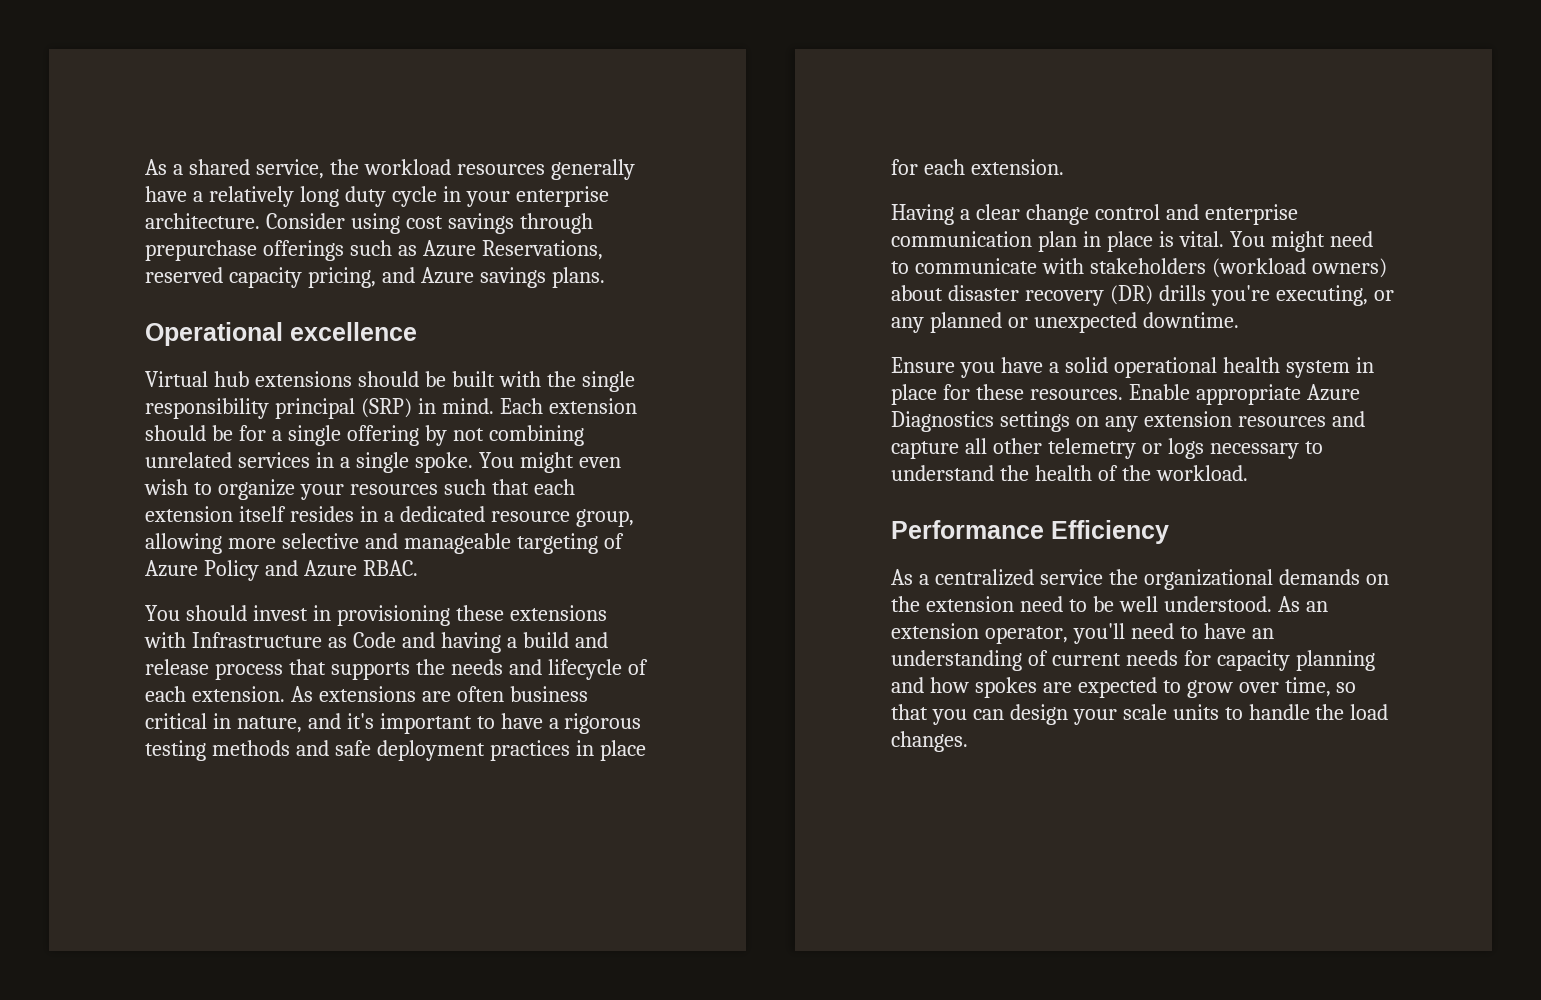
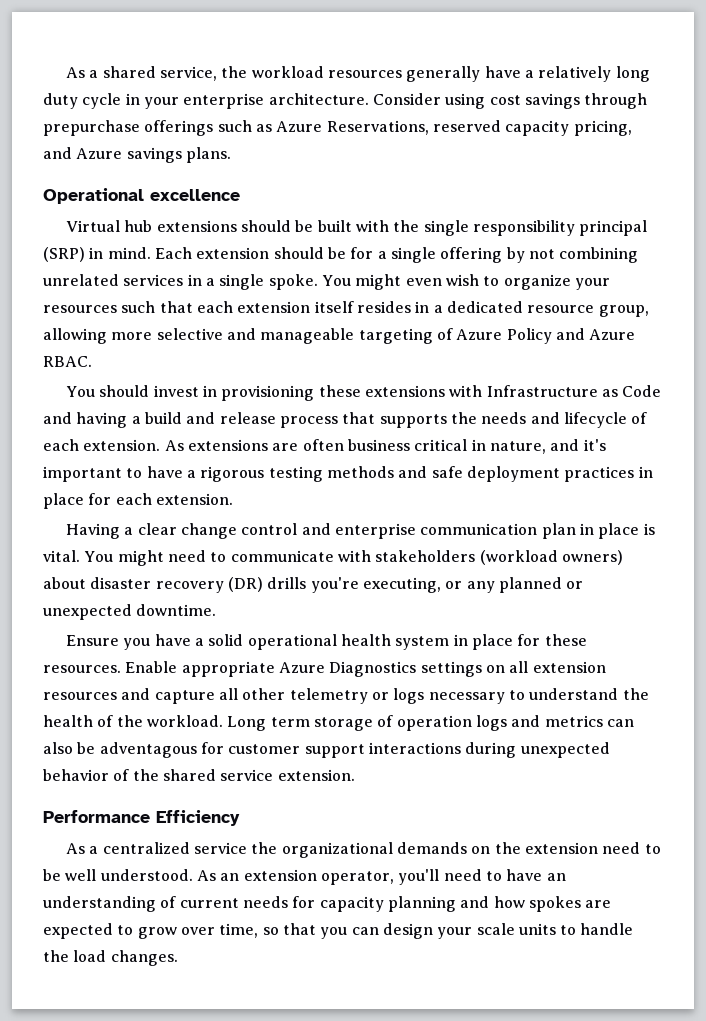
- Enable appropriate Azure Diagnostics settings on any extension resources and capture all other telemetry or logs necessary to understand the health of the workload.
+ Enable appropriate Azure Diagnostics settings on all extension resources and capture all other telemetry or logs necessary to understand the health of the workload. Long term storage of operation logs and metrics can also be adventagous for customer support interactions during unexpected behavior of the shared service extension.

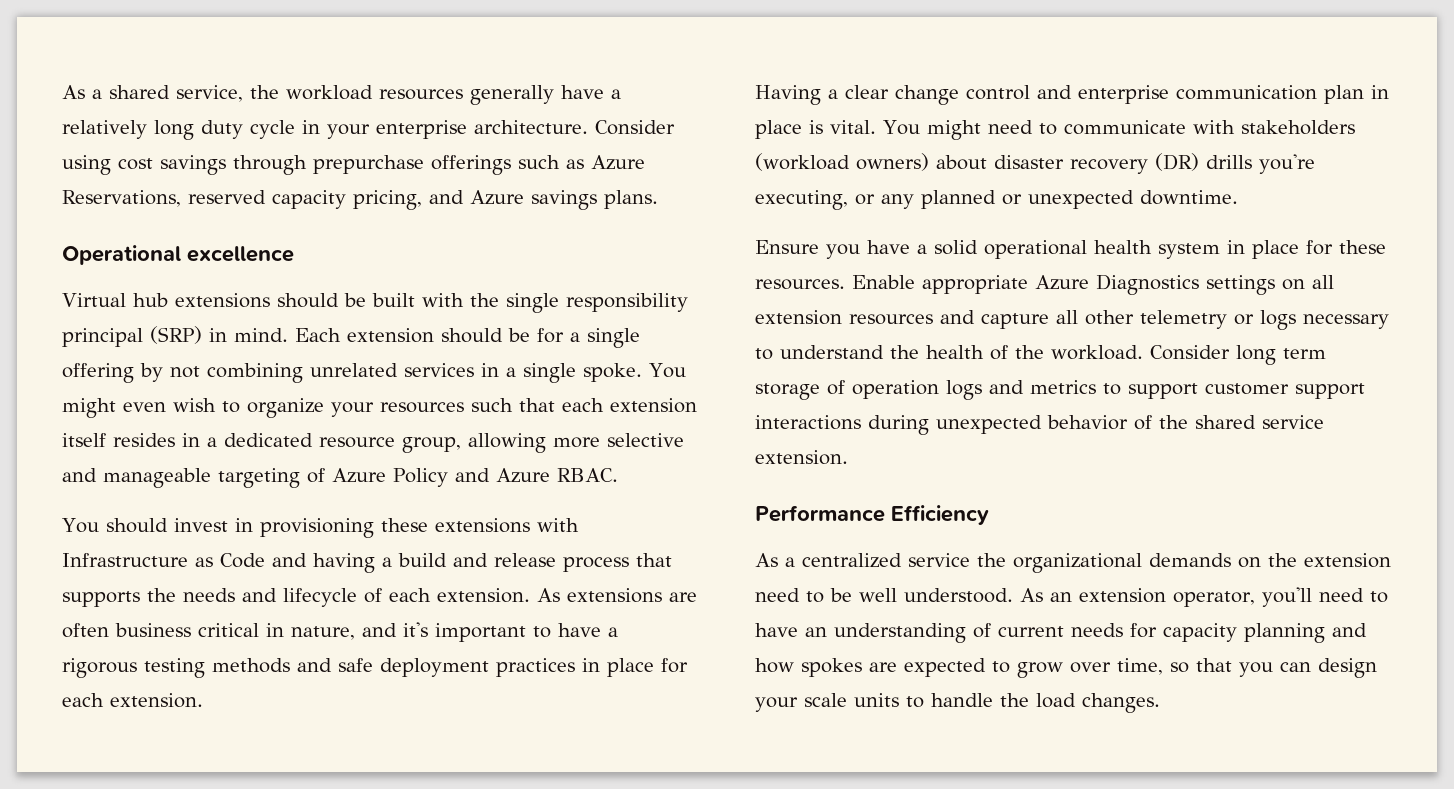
- Long term storage of operation logs and metrics can also be adventagous for customer support interactions during unexpected behavior of the shared service extension.
+ Consider long term storage of operation logs and metrics to support customer support interactions during unexpected behavior of the shared service extension.

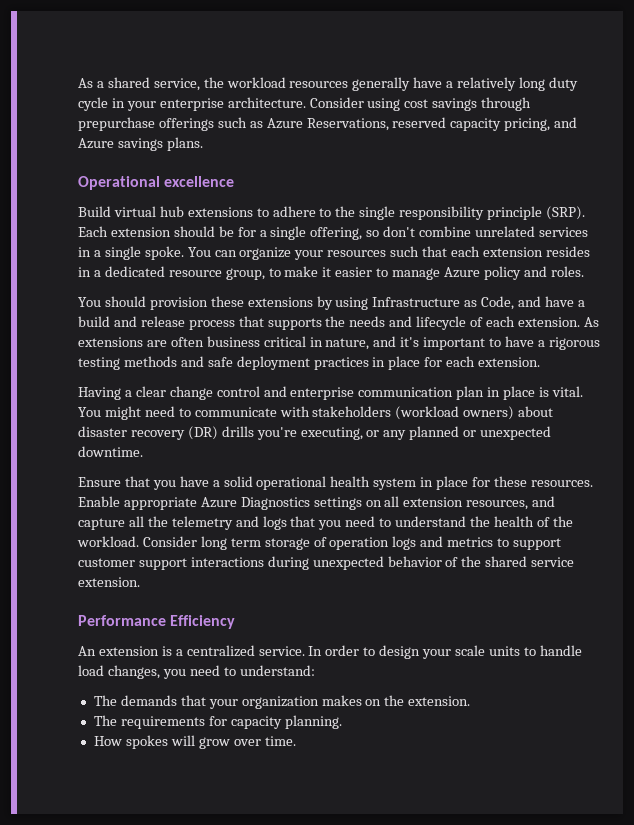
- Virtual hub extensions should be built with the single responsibility principal (SRP) in mind.
+ Build virtual hub extensions to adhere to the single responsibility principle (SRP).
- Each extension should be for a single offering by not combining unrelated services in a single spoke.
+ Each extension should be for a single offering, so don't combine unrelated services in a single spoke.
- You might even wish to organize your resources such that each extension itself resides in a dedicated resource group, allowing more selective and manageable targeting of Azure Policy and Azure RBAC.
- You should invest in provisioning these extensions with Infrastructure as Code and having a build and release process that supports the needs and lifecycle of each extension.
+ You can organize your resources such that each extension resides in a dedicated resource group, to make it easier to manage Azure policy and roles.
+ You should provision these extensions by using Infrastructure as Code, and have a build and release process that supports the needs and lifecycle of each extension.
- Ensure you have a solid operational health system in place for these resources.
+ Ensure that you have a solid operational health system in place for these resources.
- Enable appropriate Azure Diagnostics settings on all extension resources and capture all other telemetry or logs necessary to understand the health of the workload.
+ Enable appropriate Azure Diagnostics settings on all extension resources, and capture all the telemetry and logs that you need to understand the health of the workload.
- As a centralized service the organizational demands on the extension need to be well understood. As an extension operator, you'll need to have an understanding of current needs for capacity planning and how spokes are expected to grow over time, so that you can design your scale units to handle the load changes.
+ An extension is a centralized service. In order to design your scale units to handle load changes, you need to understand:
+ The demands that your organization makes on the extension.
+ The requirements for capacity planning.
+ How spokes will grow over time.

